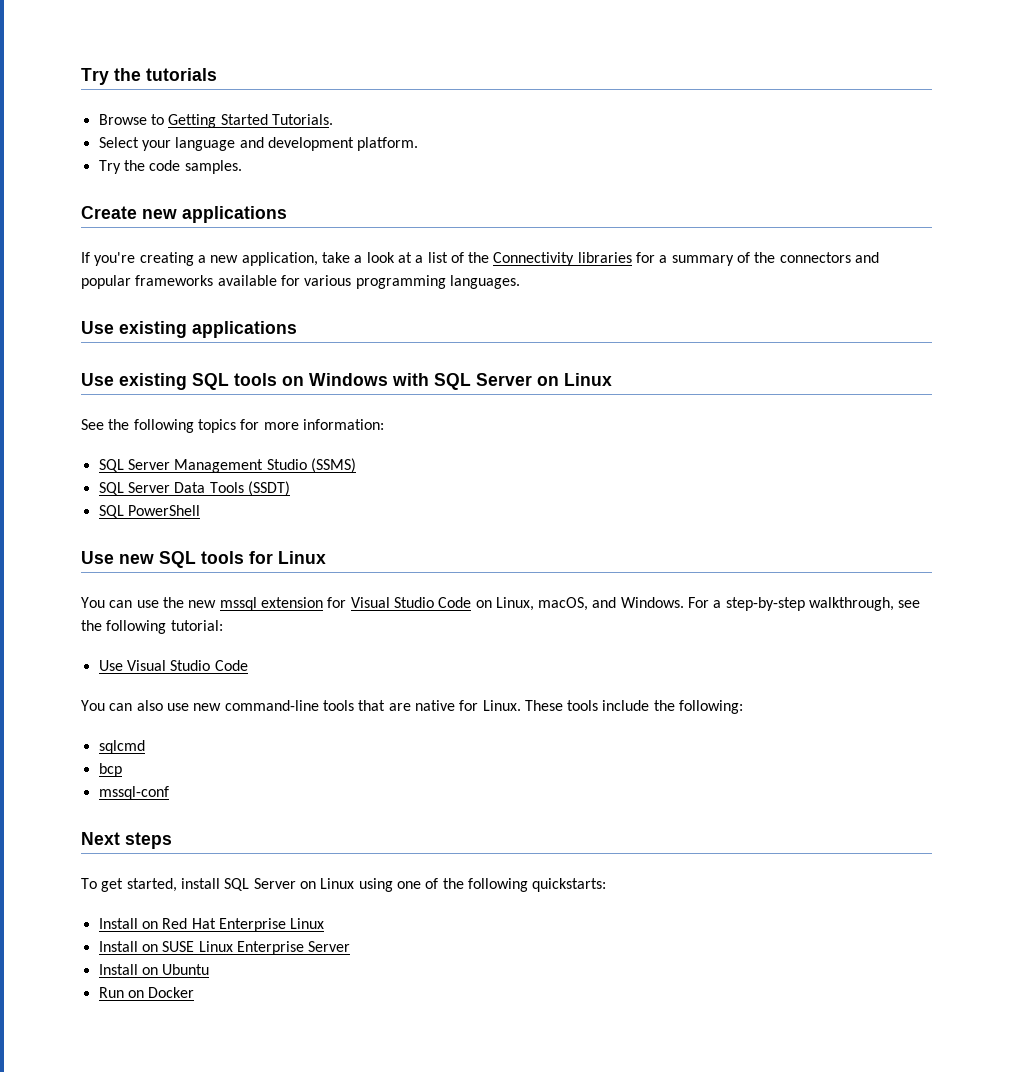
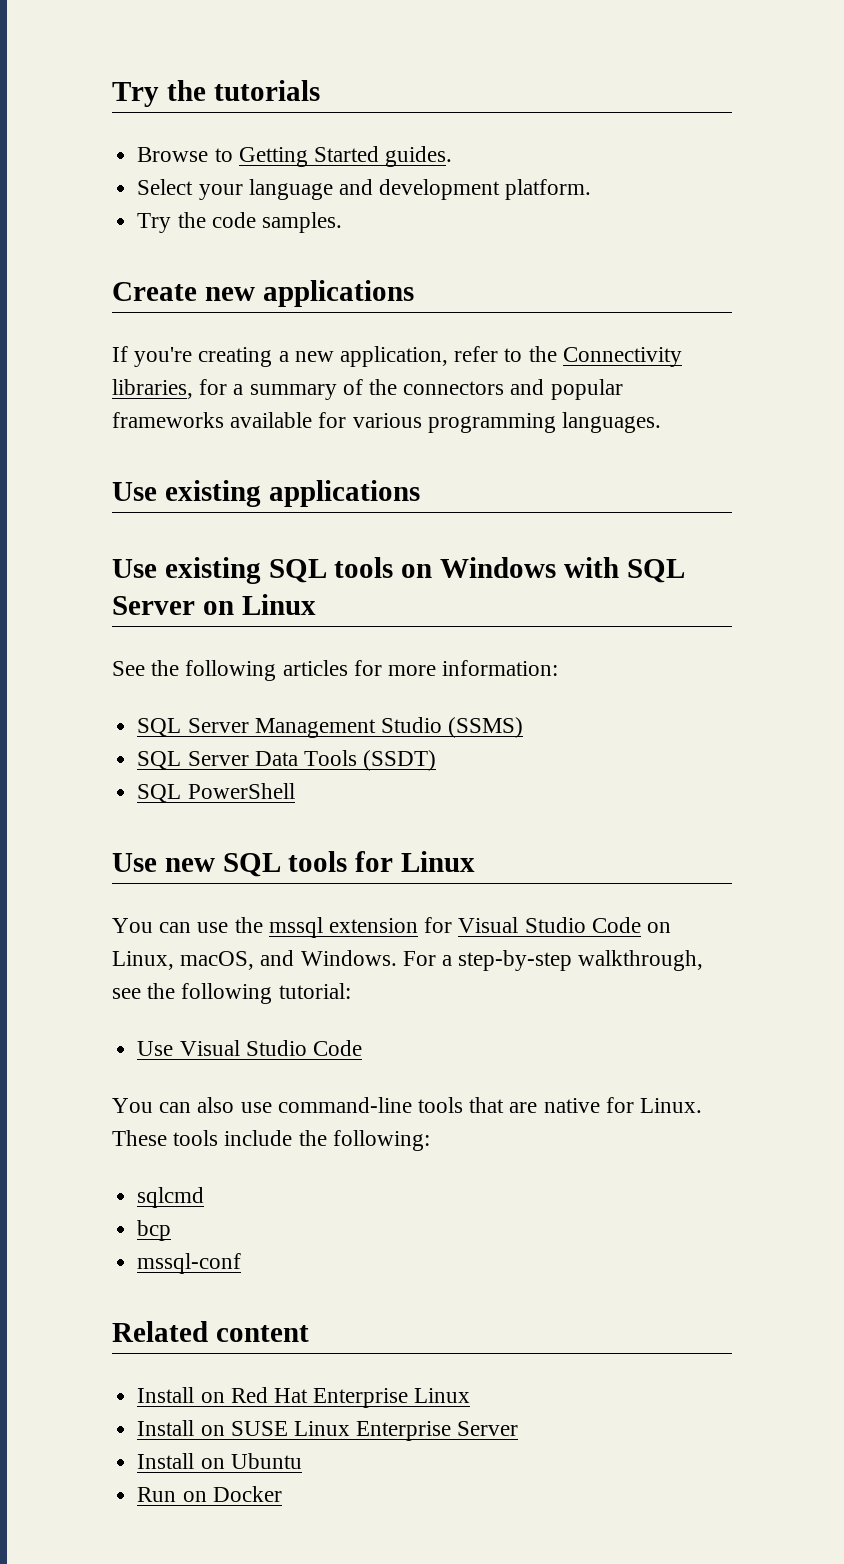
- Browse to Getting Started Tutorials.
+ Browse to Getting Started guides.
- If you're creating a new application, take a look at a list of the Connectivity libraries for a summary of the connectors and popular frameworks available for various programming languages.
+ If you're creating a new application, refer to the Connectivity libraries, for a summary of the connectors and popular frameworks available for various programming languages.
- See the following topics for more information:
+ See the following articles for more information:
- You can use the new mssql extension for Visual Studio Code on Linux, macOS, and Windows.
+ You can use the mssql extension for Visual Studio Code on Linux, macOS, and Windows.
- You can also use new command-line tools that are native for Linux.
+ You can also use command-line tools that are native for Linux.
- Next steps
- To get started, install SQL Server on Linux using one of the following quickstarts:
+ Related content

